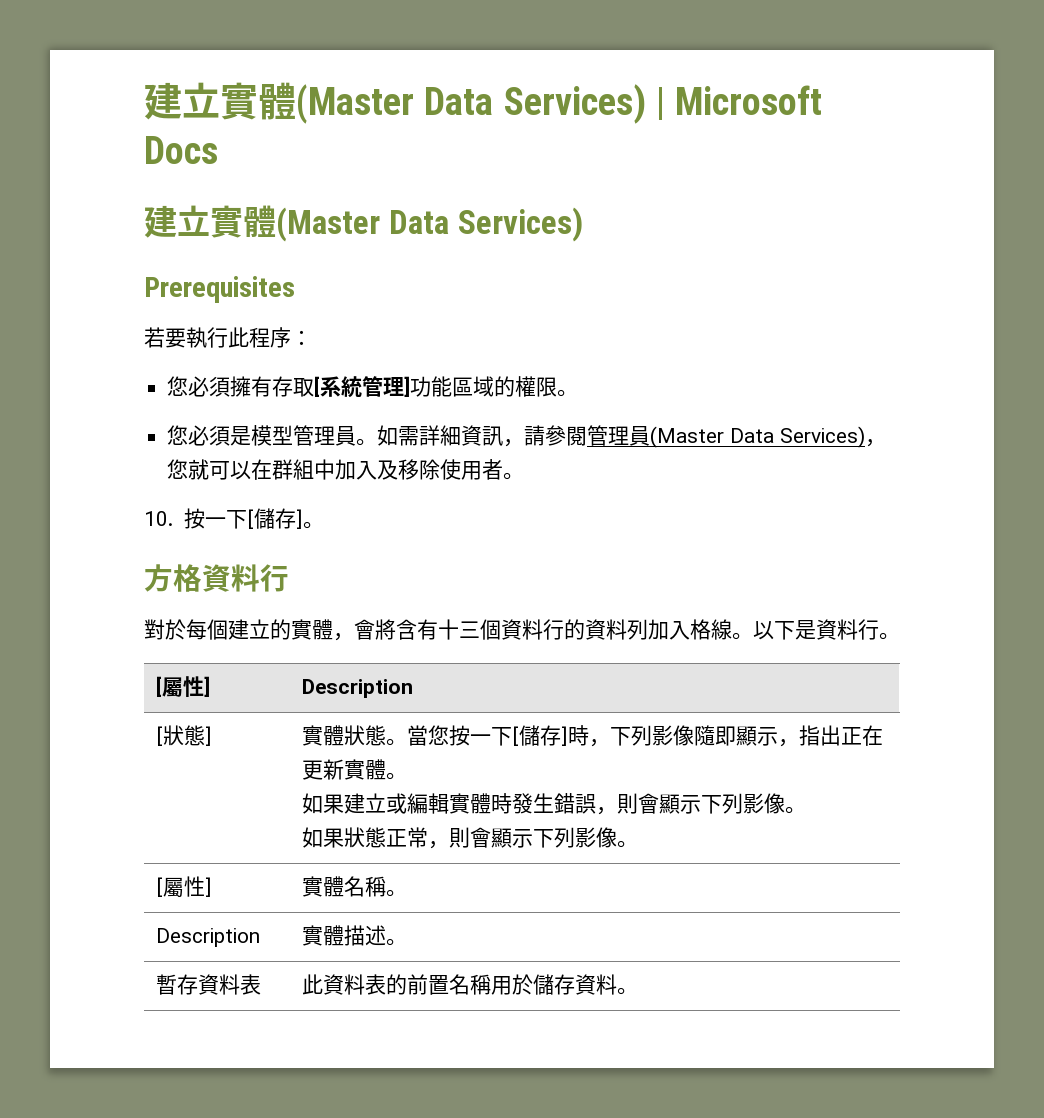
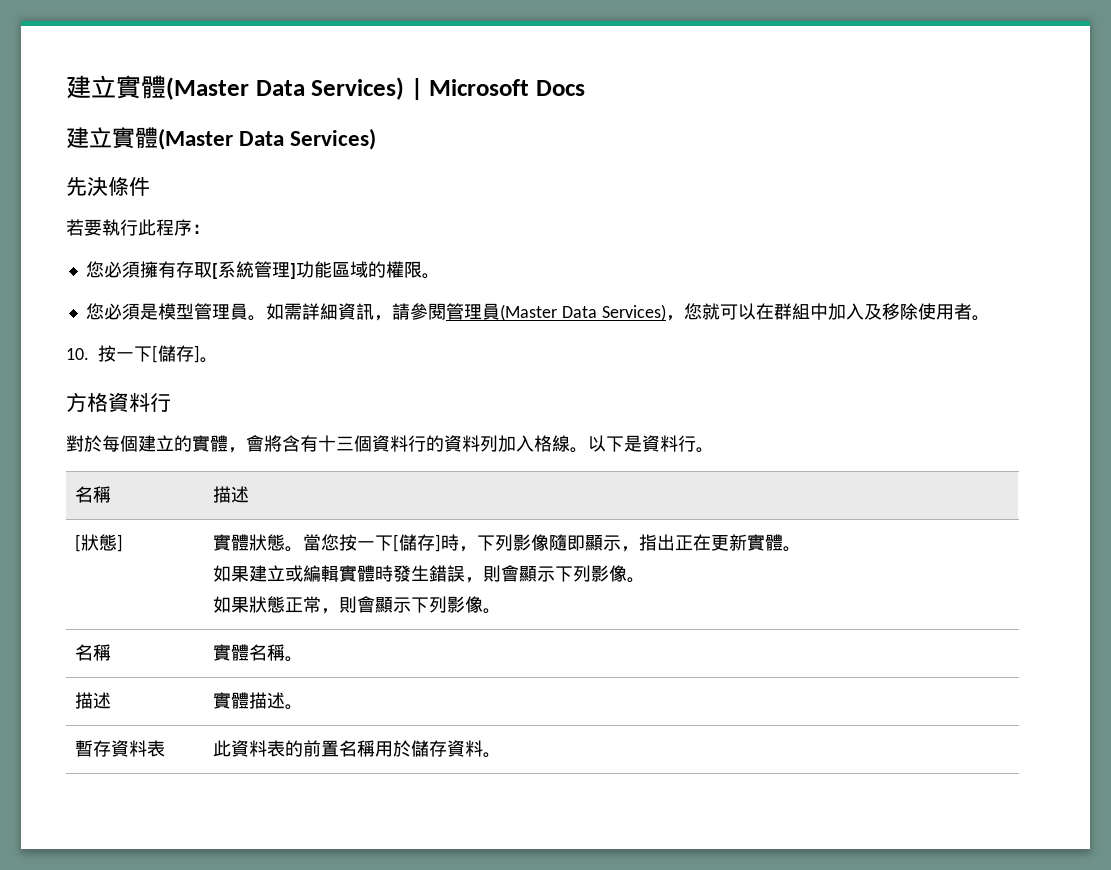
- Prerequisites
+ 先決條件
- [屬性] | Description
+ 名稱 | 描述
- [屬性] | 實體名稱。
+ 名稱 | 實體名稱。
- Description | 實體描述。
+ 描述 | 實體描述。

